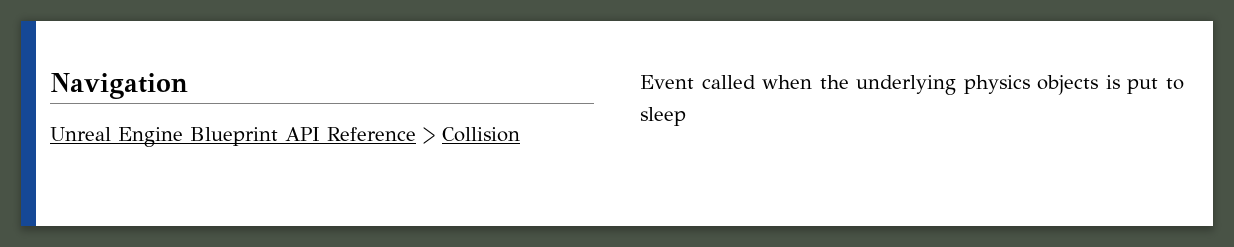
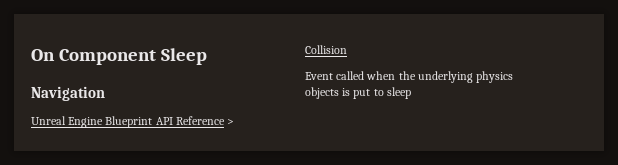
+ On Component Sleep

